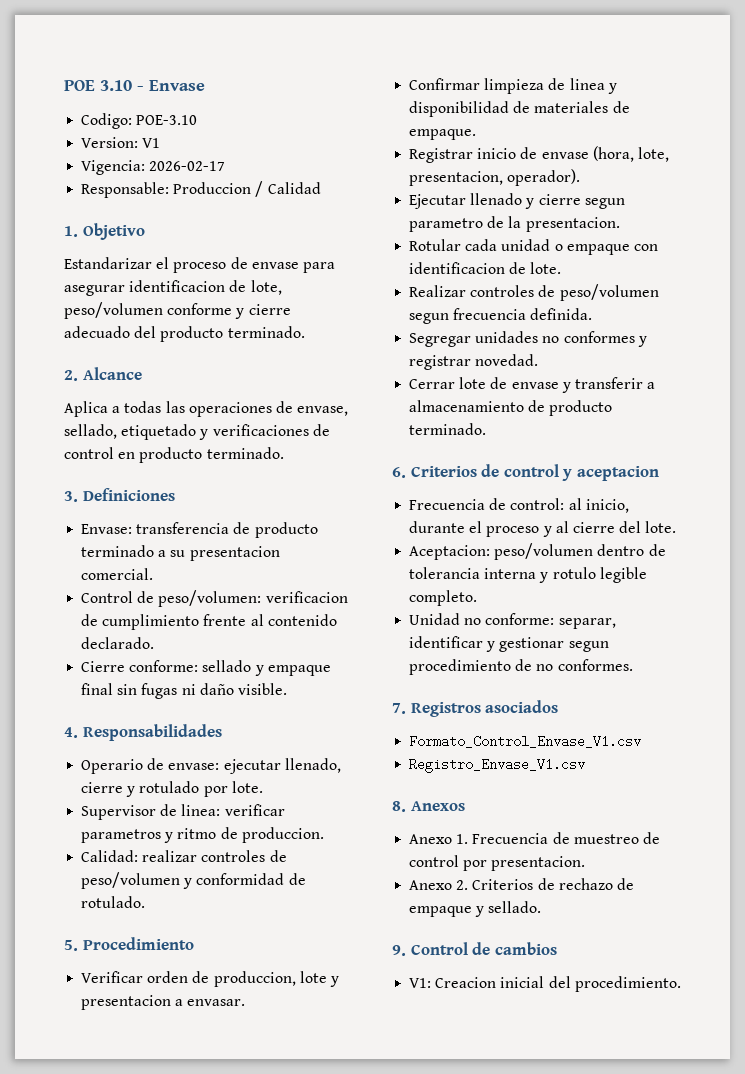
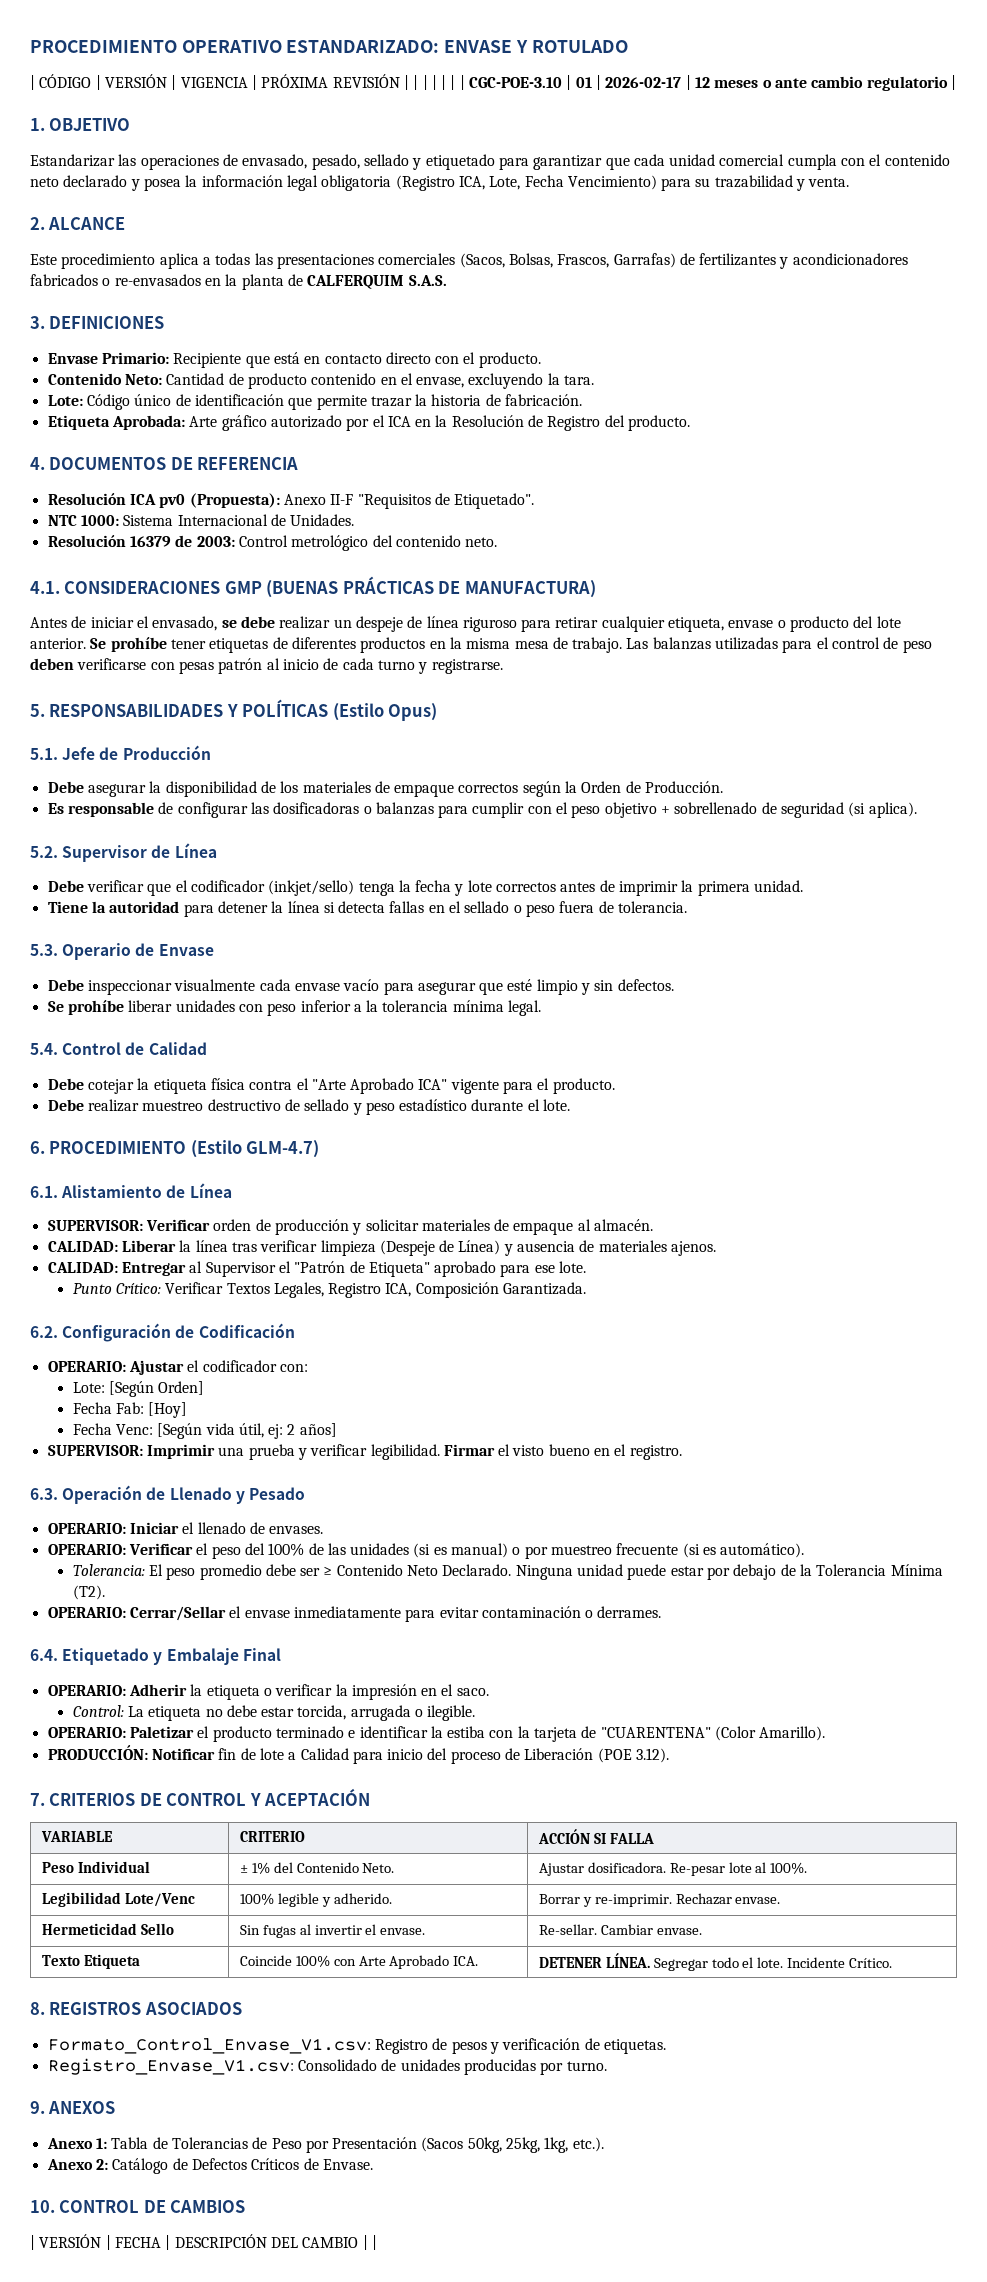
- POE 3.10 - Envase
- Codigo: POE-3.10
- Version: V1
- Vigencia: 2026-02-17
- Responsable: Produccion / Calidad
- 1. Objetivo
+ PROCEDIMIENTO OPERATIVO ESTANDARIZADO: ENVASE Y ROTULADO
+ | CÓDIGO | VERSIÓN | VIGENCIA | PRÓXIMA REVISIÓN | | | | | | | CGC-POE-3.10 | 01 | 2026-02-17 | 12 meses o ante cambio regulatorio |
+ 1. OBJETIVO
- Estandarizar el proceso de envase para asegurar identificacion de lote, peso/volumen conforme y cierre adecuado del producto terminado.
- 2. Alcance
- Aplica a todas las operaciones de envase, sellado, etiquetado y verificaciones de control en producto terminado.
- 3. Definiciones
- Envase: transferencia de producto terminado a su presentacion comercial.
- Control de peso/volumen: verificacion de cumplimiento frente al contenido declarado.
- Cierre conforme: sellado y empaque final sin fugas ni daño visible.
- 4. Responsabilidades
- Operario de envase: ejecutar llenado, cierre y rotulado por lote.
- Supervisor de linea: verificar parametros y ritmo de produccion.
- Calidad: realizar controles de peso/volumen y conformidad de rotulado.
- 5. Procedimiento
- Verificar orden de produccion, lote y presentacion a envasar.
- Confirmar limpieza de linea y disponibilidad de materiales de empaque.
- Registrar inicio de envase (hora, lote, presentacion, operador).
- Ejecutar llenado y cierre segun parametro de la presentacion.
- Rotular cada unidad o empaque con identificacion de lote.
- Realizar controles de peso/volumen segun frecuencia definida.
- Segregar unidades no conformes y registrar novedad.
- Cerrar lote de envase y transferir a almacenamiento de producto terminado.
- 6. Criterios de control y aceptacion
- Frecuencia de control: al inicio, durante el proceso y al cierre del lote.
- Aceptacion: peso/volumen dentro de tolerancia interna y rotulo legible completo.
- Unidad no conforme: separar, identificar y gestionar segun procedimiento de no conformes.
- 7. Registros asociados
- Formato_Control_Envase_V1.csv
- Registro_Envase_V1.csv
- 8. Anexos
- Anexo 1. Frecuencia de muestreo de control por presentacion.
- Anexo 2. Criterios de rechazo de empaque y sellado.
- 9. Control de cambios
- V1: Creacion inicial del procedimiento.
+ Estandarizar las operaciones de envasado, pesado, sellado y etiquetado para garantizar que cada unidad comercial cumpla con el contenido neto declarado y posea la información legal obligatoria (Registro ICA, Lote, Fecha Vencimiento) para su trazabilidad y venta.
+ 2. ALCANCE
+ Este procedimiento aplica a todas las presentaciones comerciales (Sacos, Bolsas, Frascos, Garrafas) de fertilizantes y acondicionadores fabricados o re-envasados en la planta de CALFERQUIM S.A.S.
+ 3. DEFINICIONES
+ Envase Primario: Recipiente que está en contacto directo con el producto.
+ Contenido Neto: Cantidad de producto contenido en el envase, excluyendo la tara.
+ Lote: Código único de identificación que permite trazar la historia de fabricación.
+ Etiqueta Aprobada: Arte gráfico autorizado por el ICA en la Resolución de Registro del producto.
+ 4. DOCUMENTOS DE REFERENCIA
+ Resolución ICA pv0 (Propuesta): Anexo II-F "Requisitos de Etiquetado".
+ NTC 1000: Sistema Internacional de Unidades.
+ Resolución 16379 de 2003: Control metrológico del contenido neto.
+ 4.1. CONSIDERACIONES GMP (BUENAS PRÁCTICAS DE MANUFACTURA)
+ Antes de iniciar el envasado, se debe realizar un despeje de línea riguroso para retirar cualquier etiqueta, envase o producto del lote anterior. Se prohíbe tener etiquetas de diferentes productos en la misma mesa de trabajo. Las balanzas utilizadas para el control de peso deben verificarse con pesas patrón al inicio de cada turno y registrarse.
+ 5. RESPONSABILIDADES Y POLÍTICAS (Estilo Opus)
+ 5.1. Jefe de Producción
+ Debe asegurar la disponibilidad de los materiales de empaque correctos según la Orden de Producción.
+ Es responsable de configurar las dosificadoras o balanzas para cumplir con el peso objetivo + sobrellenado de seguridad (si aplica).
+ 5.2. Supervisor de Línea
+ Debe verificar que el codificador (inkjet/sello) tenga la fecha y lote correctos antes de imprimir la primera unidad.
+ Tiene la autoridad para detener la línea si detecta fallas en el sellado o peso fuera de tolerancia.
+ 5.3. Operario de Envase
+ Debe inspeccionar visualmente cada envase vacío para asegurar que esté limpio y sin defectos.
+ Se prohíbe liberar unidades con peso inferior a la tolerancia mínima legal.
+ 5.4. Control de Calidad
+ Debe cotejar la etiqueta física contra el "Arte Aprobado ICA" vigente para el producto.
+ Debe realizar muestreo destructivo de sellado y peso estadístico durante el lote.
+ 6. PROCEDIMIENTO (Estilo GLM-4.7)
+ 6.1. Alistamiento de Línea
+ SUPERVISOR: Verificar orden de producción y solicitar materiales de empaque al almacén.
+ CALIDAD: Liberar la línea tras verificar limpieza (Despeje de Línea) y ausencia de materiales ajenos.
+ CALIDAD: Entregar al Supervisor el "Patrón de Etiqueta" aprobado para ese lote.
+ Punto Crítico: Verificar Textos Legales, Registro ICA, Composición Garantizada.
+ 6.2. Configuración de Codificación
+ OPERARIO: Ajustar el codificador con:
+ Lote: [Según Orden]
+ Fecha Fab: [Hoy]
+ Fecha Venc: [Según vida útil, ej: 2 años]
+ SUPERVISOR: Imprimir una prueba y verificar legibilidad. Firmar el visto bueno en el registro.
+ 6.3. Operación de Llenado y Pesado
+ OPERARIO: Iniciar el llenado de envases.
+ OPERARIO: Verificar el peso del 100% de las unidades (si es manual) o por muestreo frecuente (si es automático).
+ Tolerancia: El peso promedio debe ser ≥ Contenido Neto Declarado. Ninguna unidad puede estar por debajo de la Tolerancia Mínima (T2).
+ OPERARIO: Cerrar/Sellar el envase inmediatamente para evitar contaminación o derrames.
+ 6.4. Etiquetado y Embalaje Final
+ OPERARIO: Adherir la etiqueta o verificar la impresión en el saco.
+ Control: La etiqueta no debe estar torcida, arrugada o ilegible.
+ OPERARIO: Paletizar el producto terminado e identificar la estiba con la tarjeta de "CUARENTENA" (Color Amarillo).
+ PRODUCCIÓN: Notificar fin de lote a Calidad para inicio del proceso de Liberación (POE 3.12).
+ 7. CRITERIOS DE CONTROL Y ACEPTACIÓN
+ VARIABLE | CRITERIO | ACCIÓN SI FALLA
+ Peso Individual | ± 1% del Contenido Neto. | Ajustar dosificadora. Re-pesar lote al 100%.
+ Legibilidad Lote/Venc | 100% legible y adherido. | Borrar y re-imprimir. Rechazar envase.
+ Hermeticidad Sello | Sin fugas al invertir el envase. | Re-sellar. Cambiar envase.
+ Texto Etiqueta | Coincide 100% con Arte Aprobado ICA. | DETENER LÍNEA. Segregar todo el lote. Incidente Crítico.
+ 8. REGISTROS ASOCIADOS
+ Formato_Control_Envase_V1.csv: Registro de pesos y verificación de etiquetas.
+ Registro_Envase_V1.csv: Consolidado de unidades producidas por turno.
+ 9. ANEXOS
+ Anexo 1: Tabla de Tolerancias de Peso por Presentación (Sacos 50kg, 25kg, 1kg, etc.).
+ Anexo 2: Catálogo de Defectos Críticos de Envase.
+ 10. CONTROL DE CAMBIOS
+ | VERSIÓN | FECHA | DESCRIPCIÓN DEL CAMBIO | |

